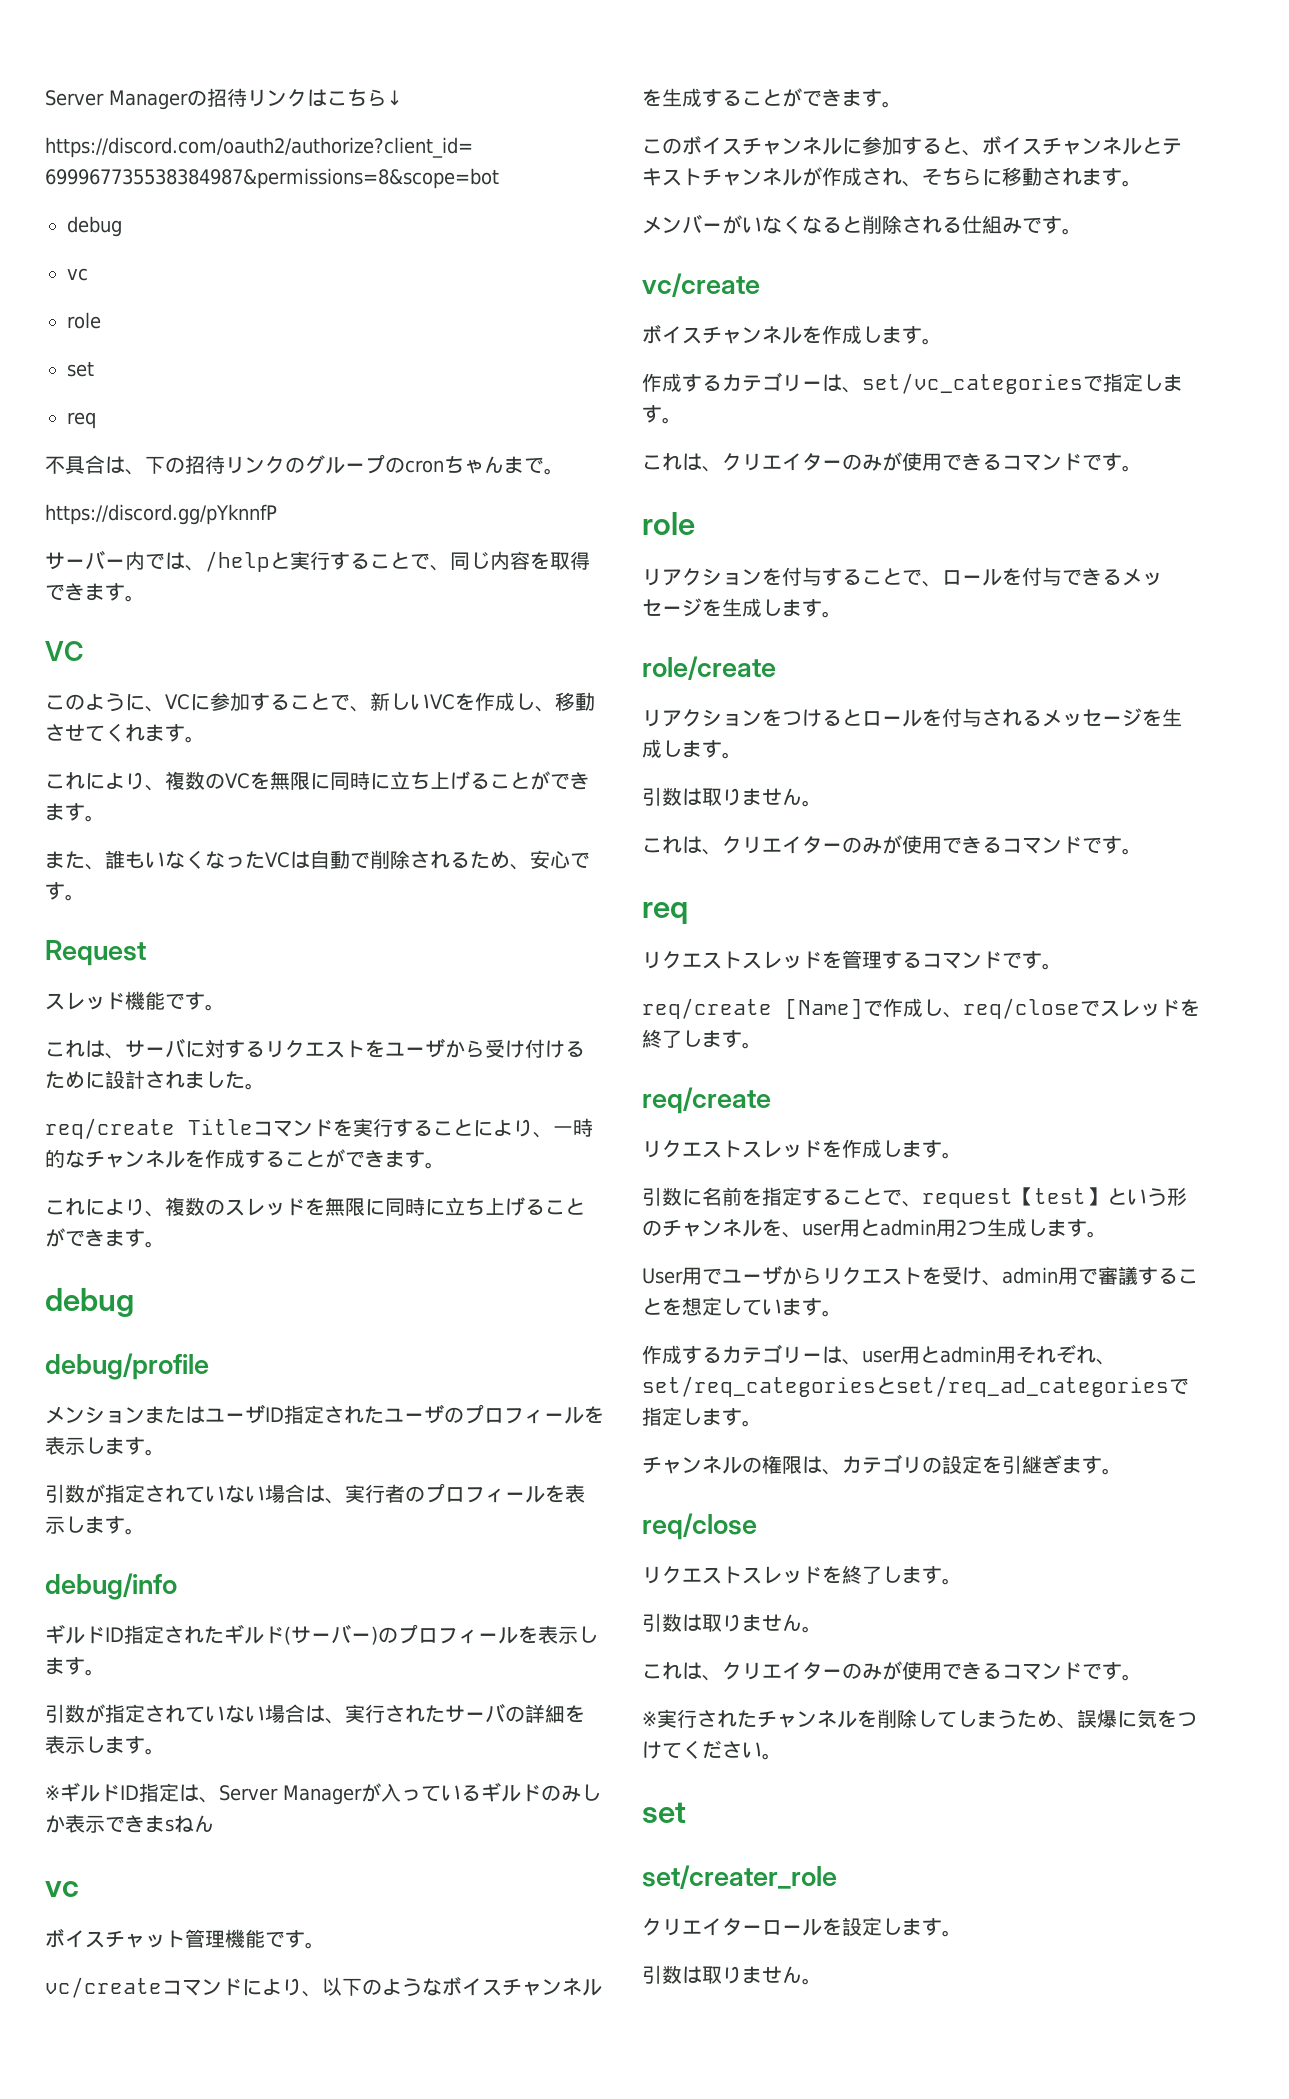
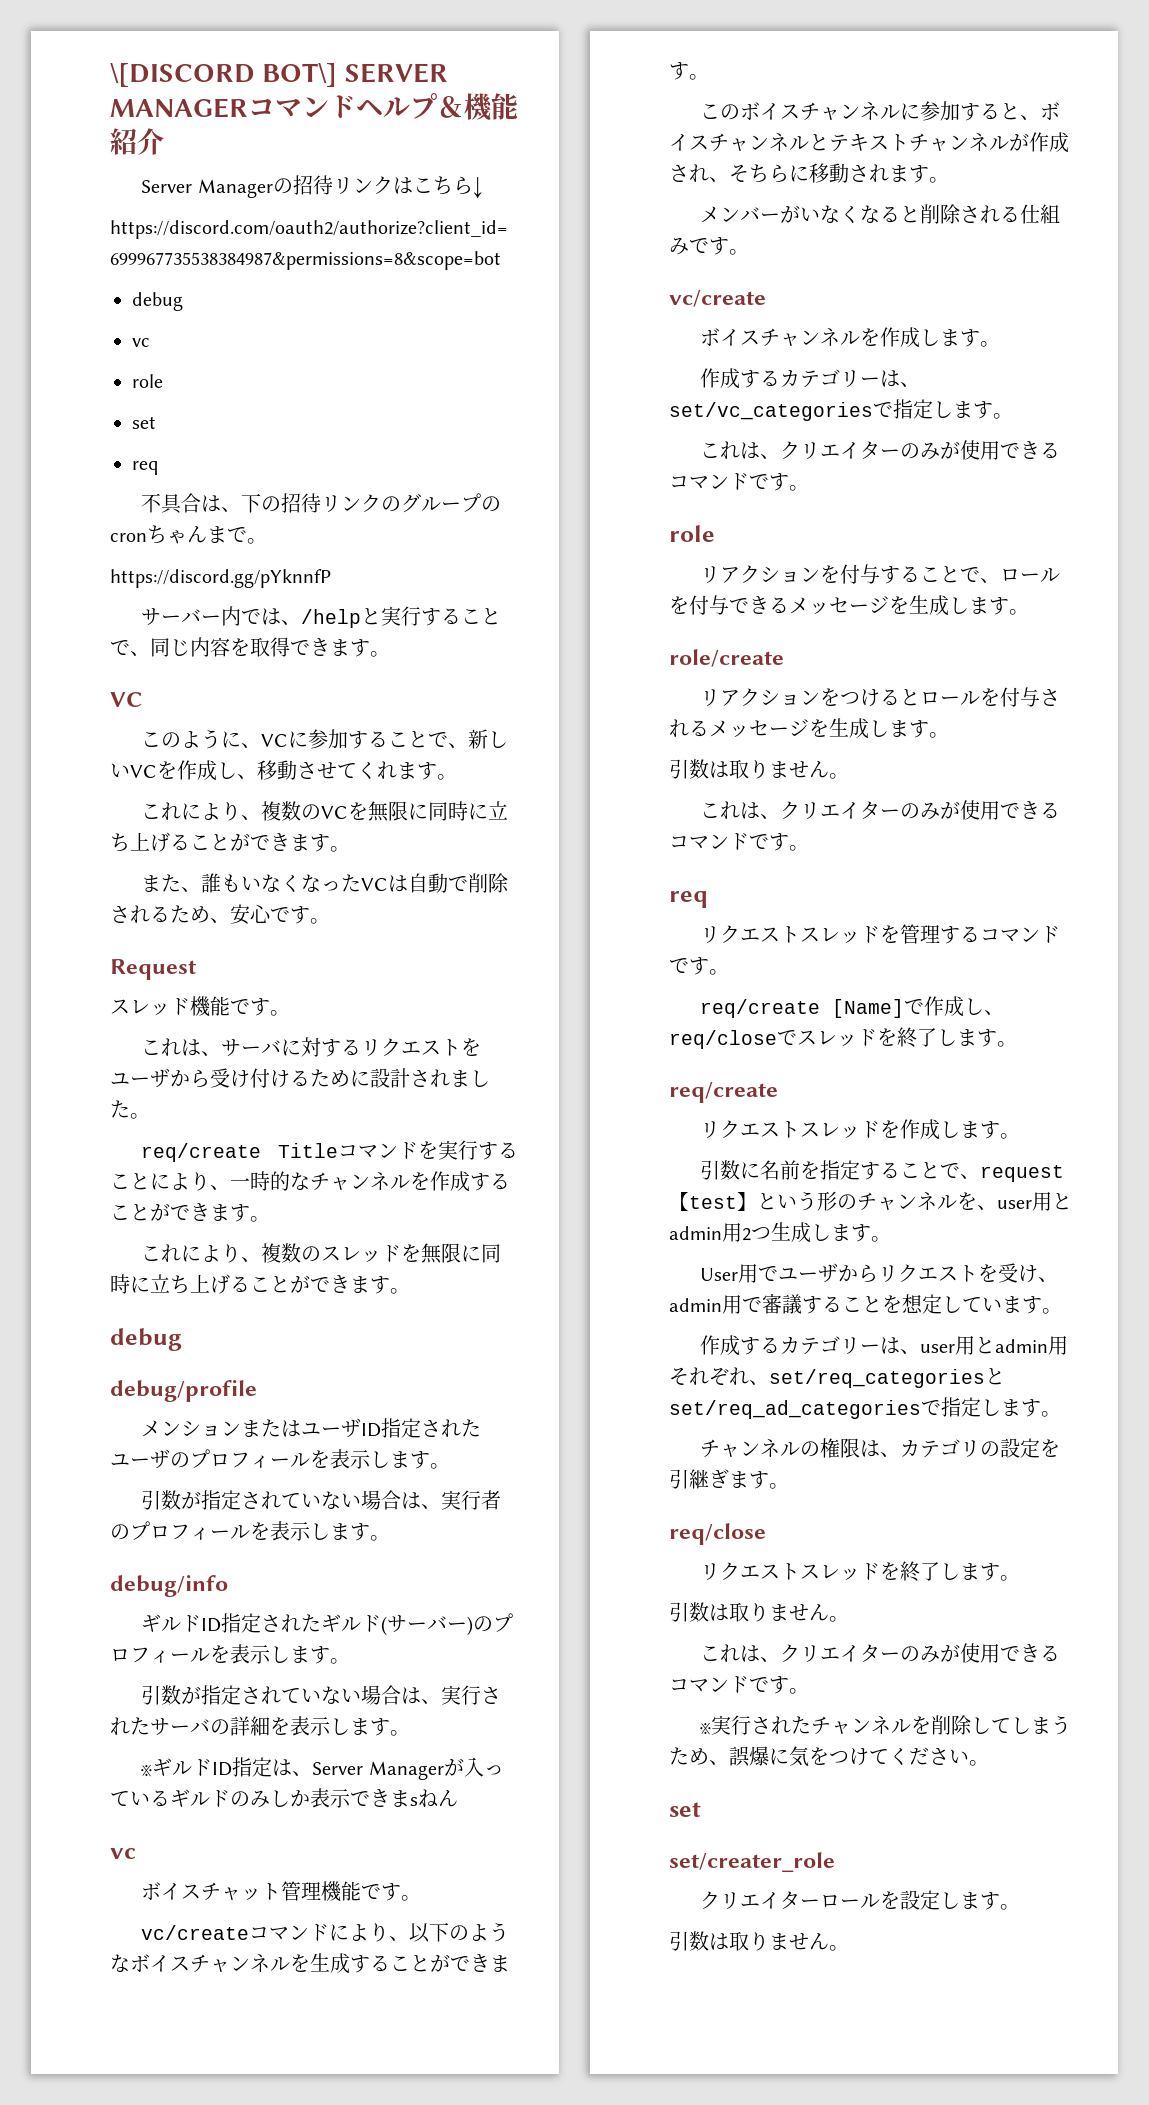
+ \[DISCORD BOT\] SERVER MANAGERコマンドヘルプ＆機能紹介

